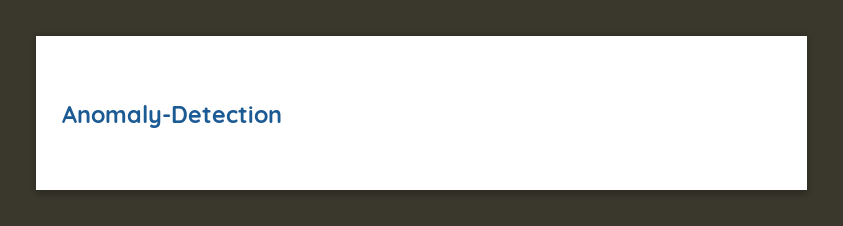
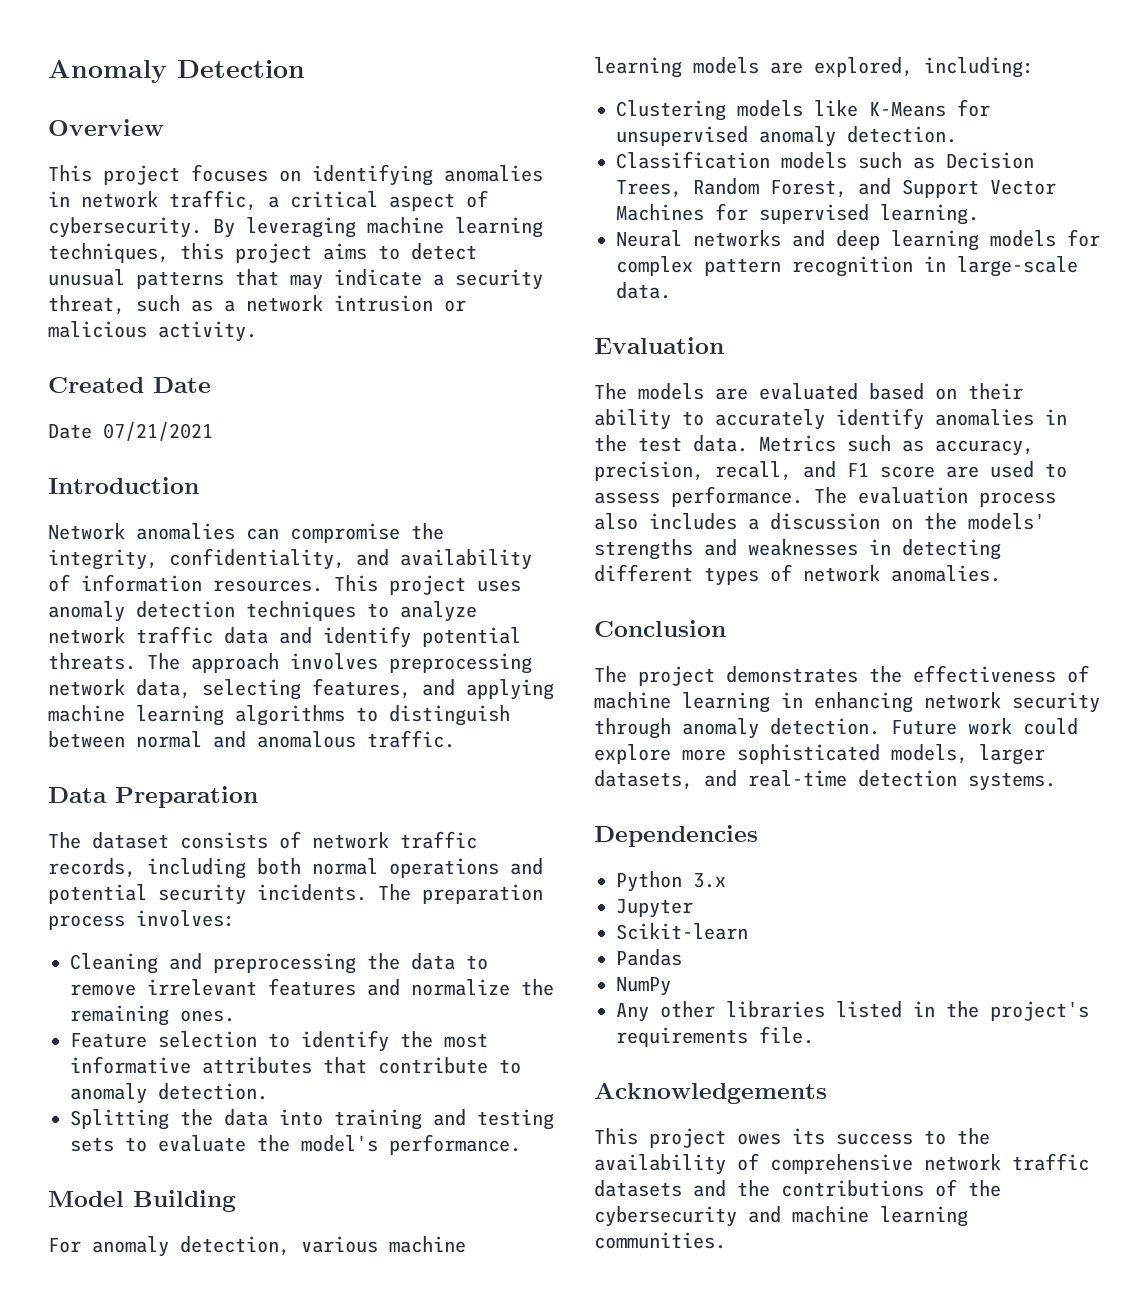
- Anomaly-Detection
+ Anomaly Detection
+ Overview
+ This project focuses on identifying anomalies in network traffic, a critical aspect of cybersecurity. By leveraging machine learning techniques, this project aims to detect unusual patterns that may indicate a security threat, such as a network intrusion or malicious activity.
+ Created Date
+ Date 07/21/2021
+ Introduction
+ Network anomalies can compromise the integrity, confidentiality, and availability of information resources. This project uses anomaly detection techniques to analyze network traffic data and identify potential threats. The approach involves preprocessing network data, selecting features, and applying machine learning algorithms to distinguish between normal and anomalous traffic.
+ Data Preparation
+ The dataset consists of network traffic records, including both normal operations and potential security incidents. The preparation process involves:
+ Cleaning and preprocessing the data to remove irrelevant features and normalize the remaining ones.
+ Feature selection to identify the most informative attributes that contribute to anomaly detection.
+ Splitting the data into training and testing sets to evaluate the model's performance.
+ Model Building
+ For anomaly detection, various machine learning models are explored, including:
+ Clustering models like K-Means for unsupervised anomaly detection.
+ Classification models such as Decision Trees, Random Forest, and Support Vector Machines for supervised learning.
+ Neural networks and deep learning models for complex pattern recognition in large-scale data.
+ Evaluation
+ The models are evaluated based on their ability to accurately identify anomalies in the test data. Metrics such as accuracy, precision, recall, and F1 score are used to assess performance. The evaluation process also includes a discussion on the models' strengths and weaknesses in detecting different types of network anomalies.
+ Conclusion
+ The project demonstrates the effectiveness of machine learning in enhancing network security through anomaly detection. Future work could explore more sophisticated models, larger datasets, and real-time detection systems.
+ Dependencies
+ Python 3.x
+ Jupyter
+ Scikit-learn
+ Pandas
+ NumPy
+ Any other libraries listed in the project's requirements file.
+ Acknowledgements
+ This project owes its success to the availability of comprehensive network traffic datasets and the contributions of the cybersecurity and machine learning communities.

